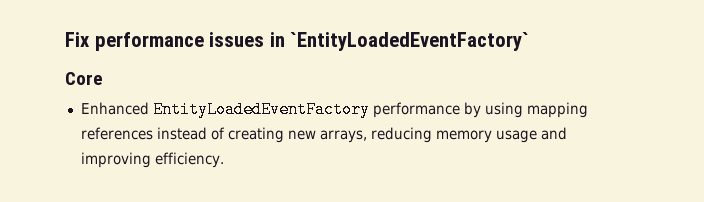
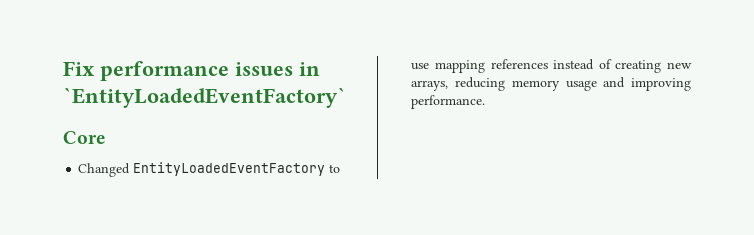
- Enhanced EntityLoadedEventFactory performance by using mapping references instead of creating new arrays, reducing memory usage and improving efficiency.
+ Changed EntityLoadedEventFactory to use mapping references instead of creating new arrays, reducing memory usage and improving performance.

